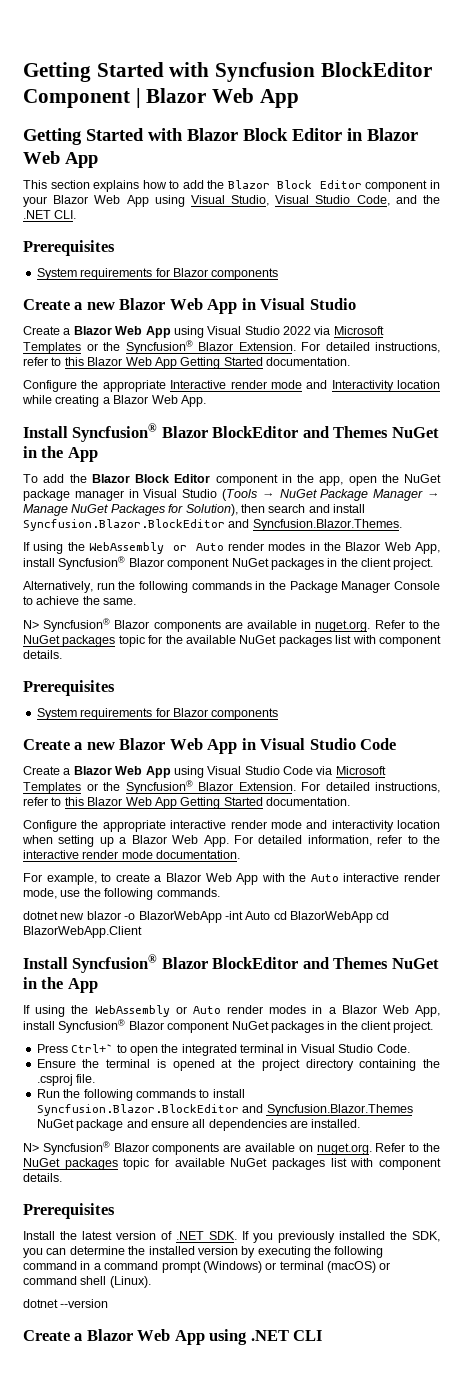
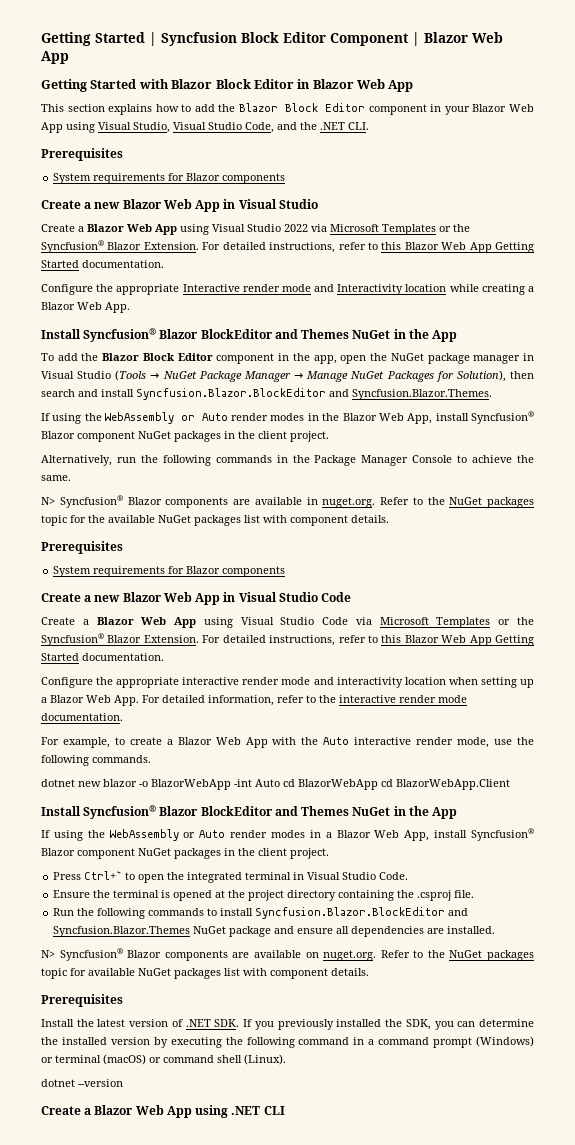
- Getting Started with Syncfusion BlockEditor Component | Blazor Web App
+ Getting Started | Syncfusion Block Editor Component | Blazor Web App

